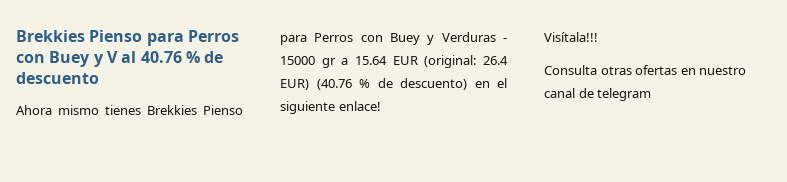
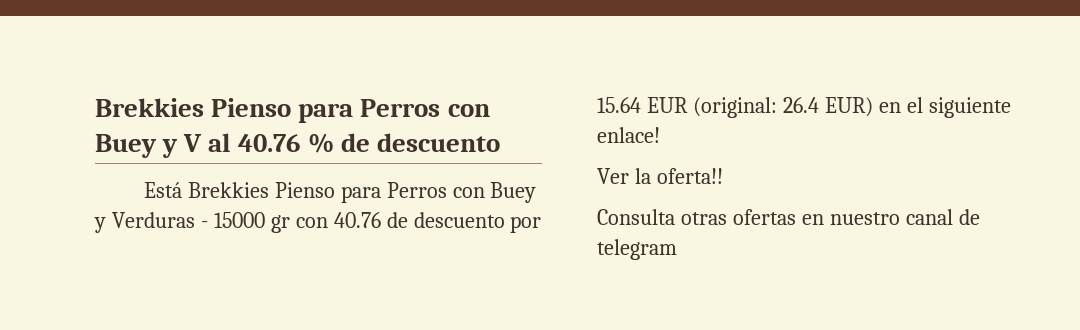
- Ahora mismo tienes Brekkies Pienso para Perros con Buey y Verduras - 15000 gr a 15.64 EUR (original: 26.4 EUR) (40.76 % de descuento) en el siguiente enlace!
+ Está Brekkies Pienso para Perros con Buey y Verduras - 15000 gr con 40.76 de descuento por 15.64 EUR (original: 26.4 EUR) en el siguiente enlace!
- Visítala!!!
+ Ver la oferta!!

